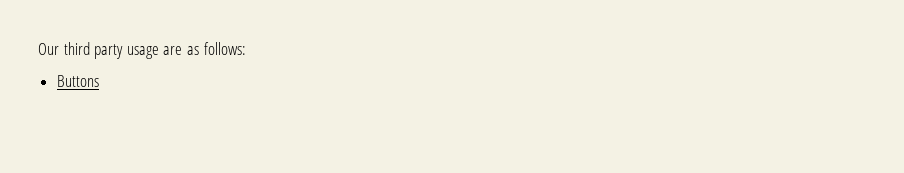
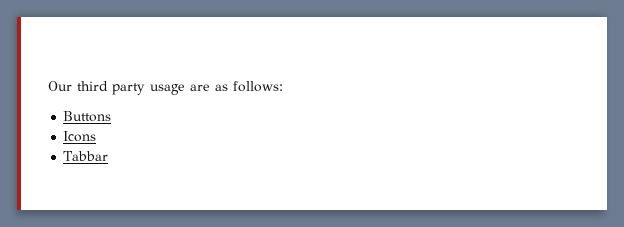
+ Icons
+ Tabbar

